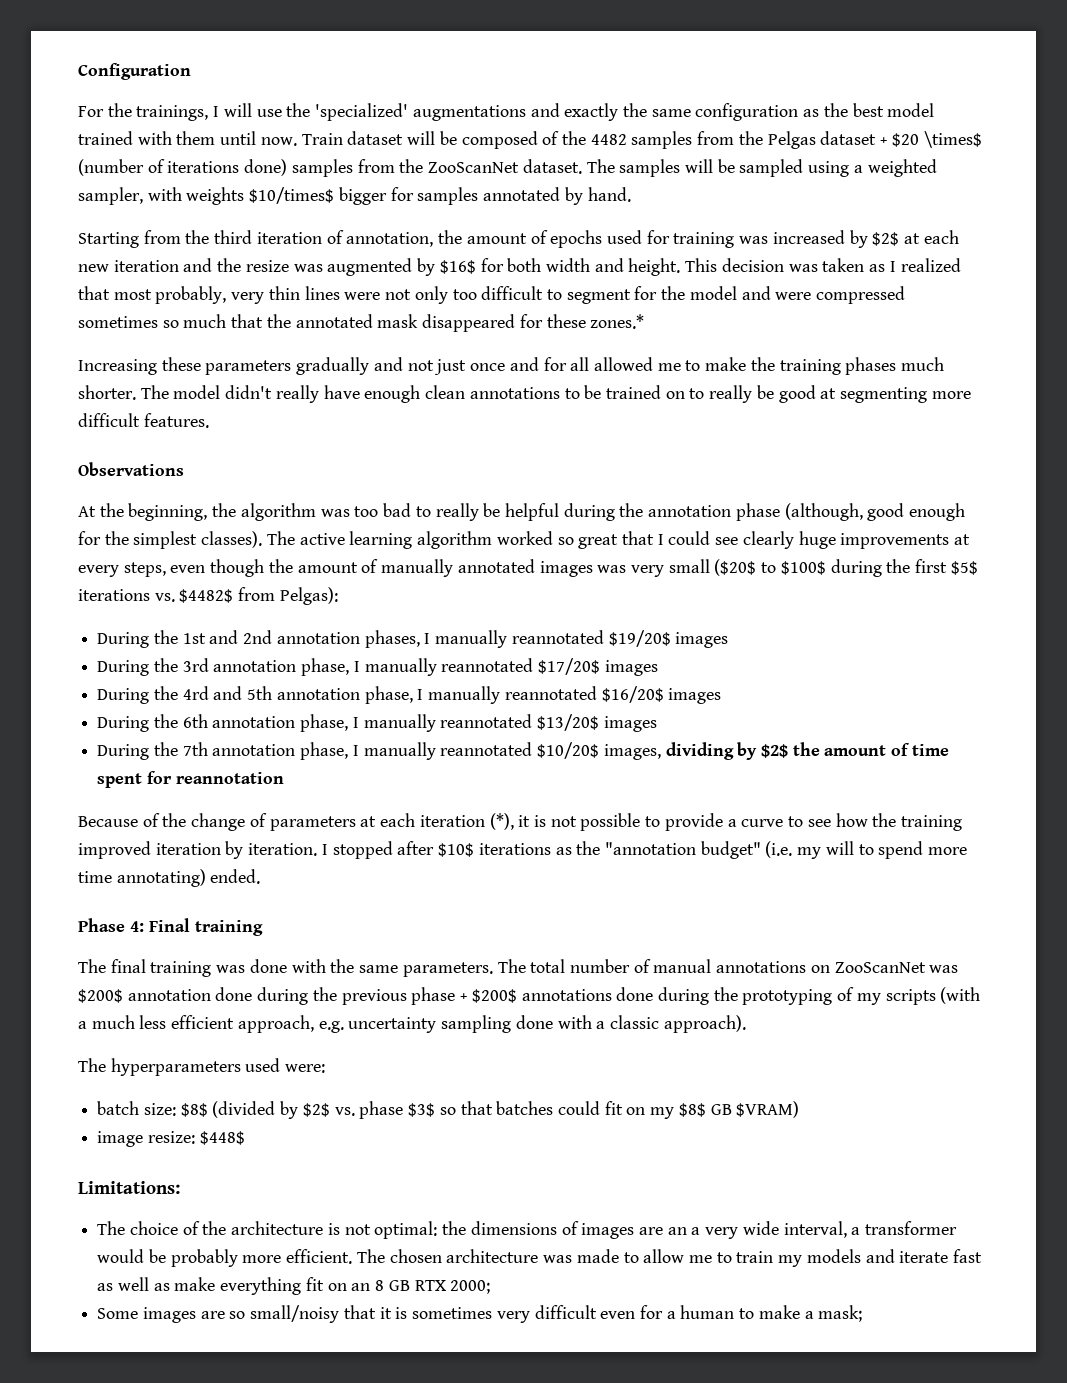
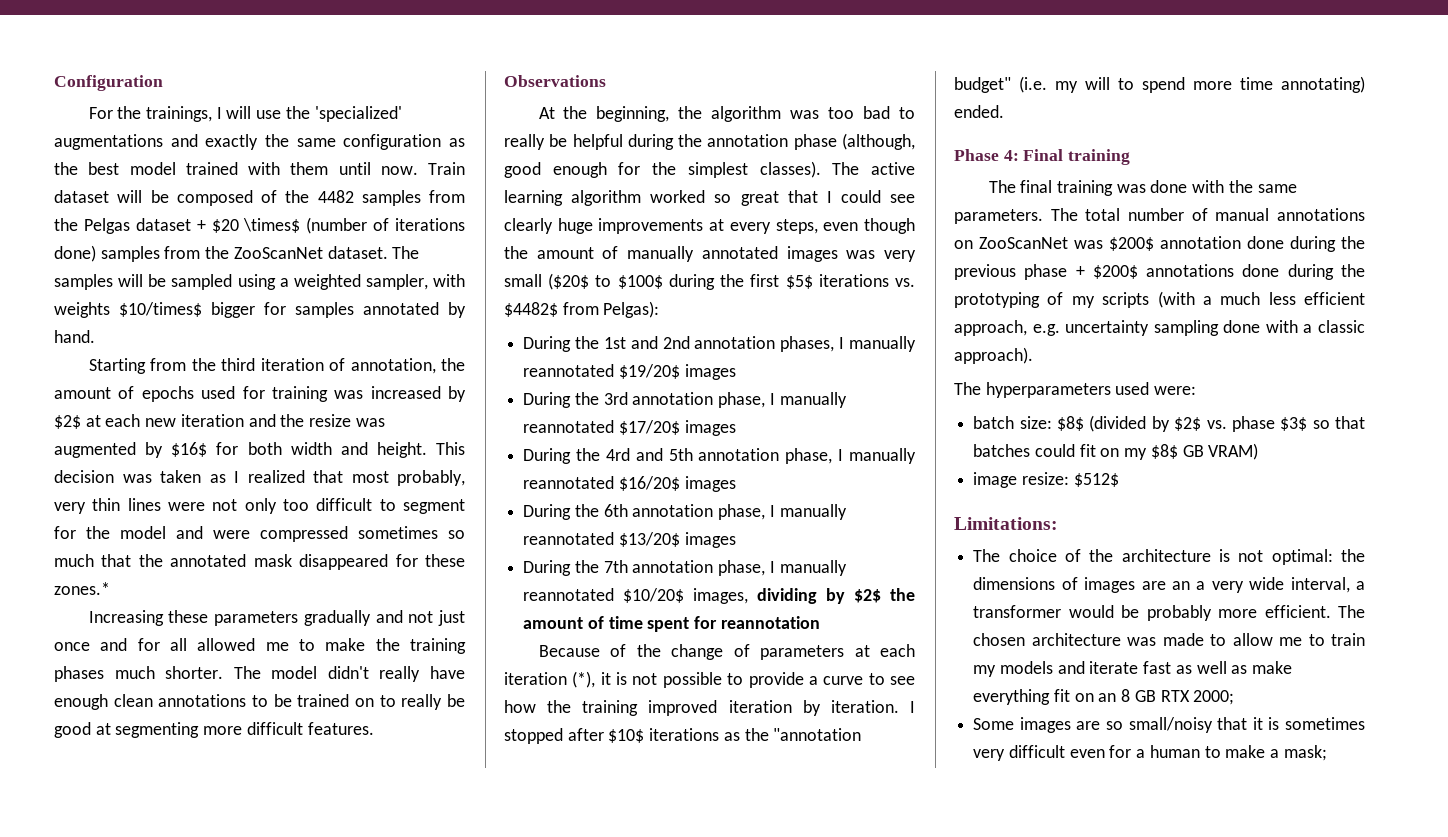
- batch size: $8$ (divided by $2$ vs. phase $3$ so that batches could fit on my $8$ GB $VRAM)
+ batch size: $8$ (divided by $2$ vs. phase $3$ so that batches could fit on my $8$ GB VRAM)
- image resize: $448$
+ image resize: $512$

